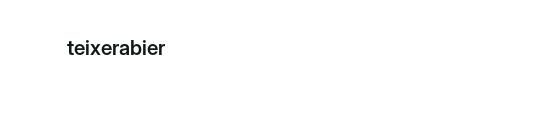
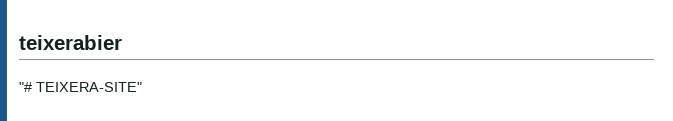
+ "# TEIXERA-SITE"

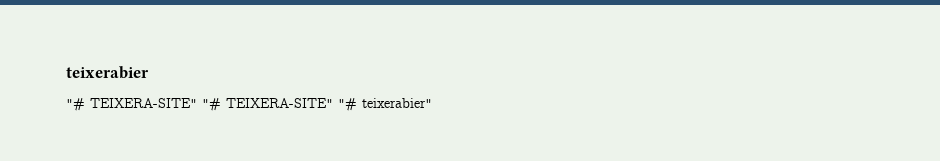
- "# TEIXERA-SITE"
+ "# TEIXERA-SITE" "# TEIXERA-SITE" "# teixerabier"

